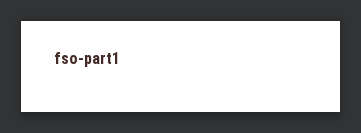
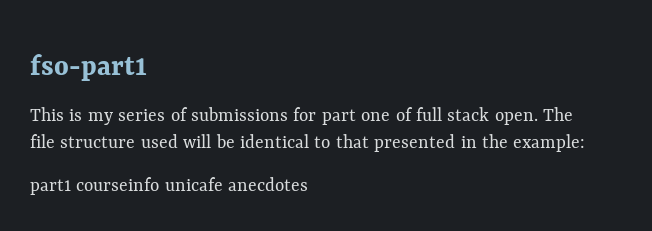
+ This is my series of submissions for part one of full stack open. The file structure used will be identical to that presented in the example:
+ part1 courseinfo unicafe anecdotes

